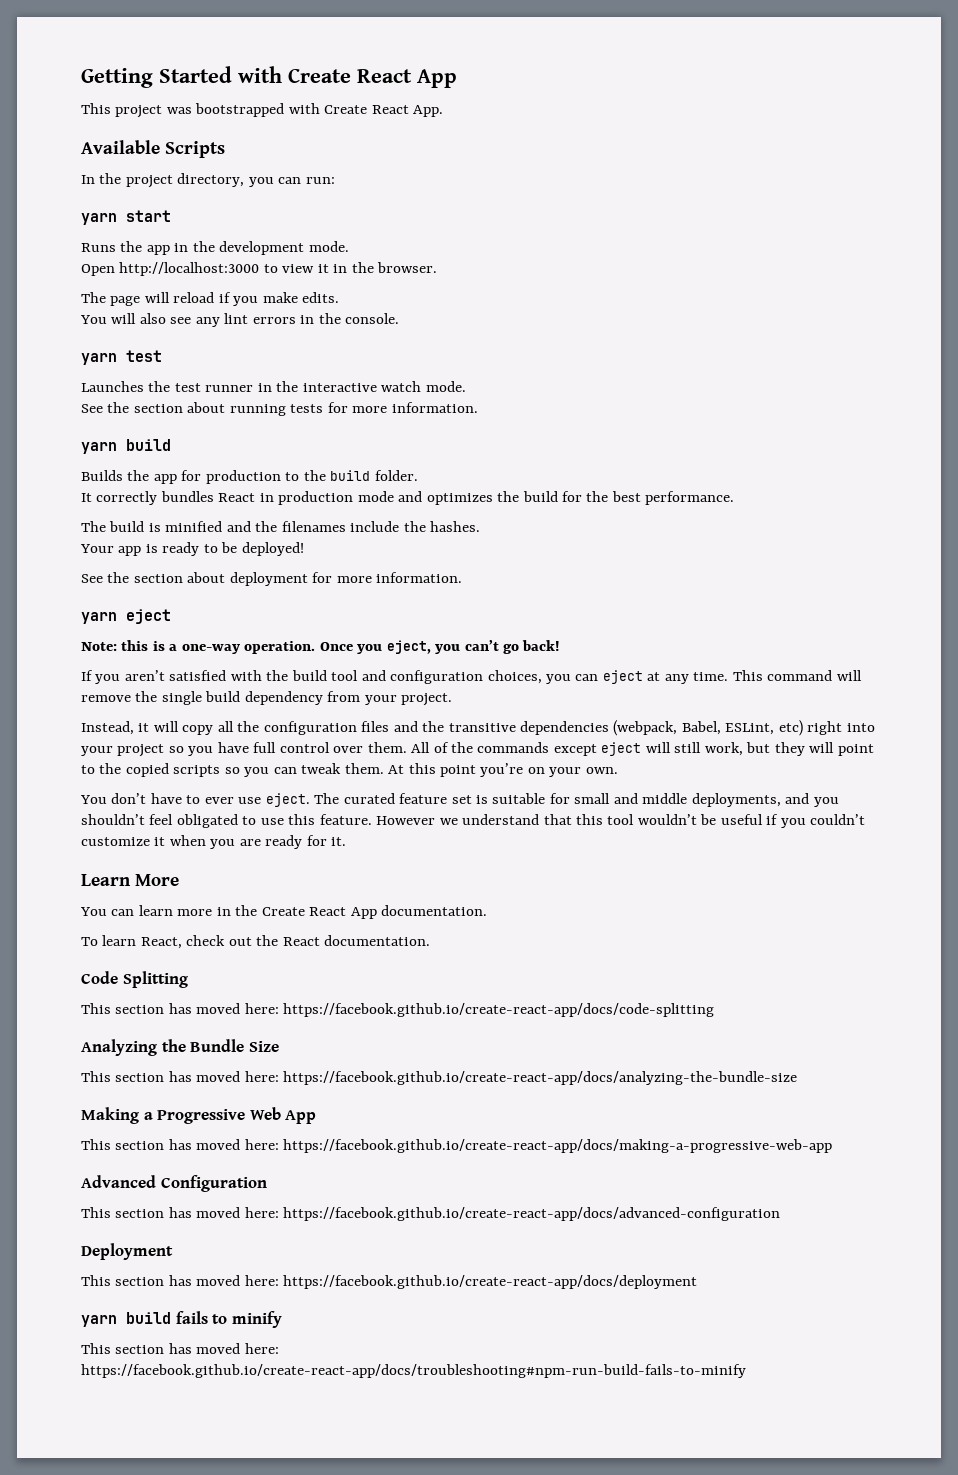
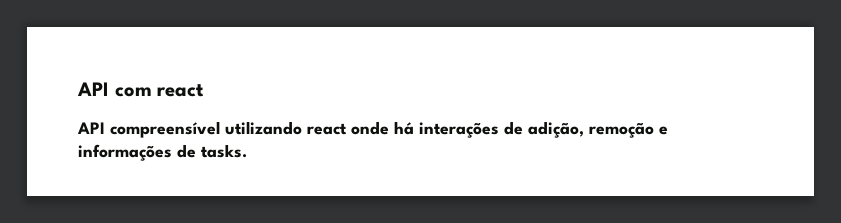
- Getting Started with Create React App
- This project was bootstrapped with Create React App.
- Available Scripts
- In the project directory, you can run:
- yarn start
- Runs the app in the development mode.
- Open http://localhost:3000 to view it in the browser.
- The page will reload if you make edits.
- You will also see any lint errors in the console.
- yarn test
- Launches the test runner in the interactive watch mode.
- See the section about running tests for more information.
- yarn build
- Builds the app for production to the build folder.
- It correctly bundles React in production mode and optimizes the build for the best performance.
- The build is minified and the filenames include the hashes.
- Your app is ready to be deployed!
- See the section about deployment for more information.
- yarn eject
- Note: this is a one-way operation. Once you eject, you can’t go back!
- If you aren’t satisfied with the build tool and configuration choices, you can eject at any time. This command will remove the single build dependency from your project.
- Instead, it will copy all the configuration files and the transitive dependencies (webpack, Babel, ESLint, etc) right into your project so you have full control over them. All of the commands except eject will still work, but they will point to the copied scripts so you can tweak them. At this point you’re on your own.
- You don’t have to ever use eject. The curated feature set is suitable for small and middle deployments, and you shouldn’t feel obligated to use this feature. However we understand that this tool wouldn’t be useful if you couldn’t customize it when you are ready for it.
- Learn More
- You can learn more in the Create React App documentation.
- To learn React, check out the React documentation.
- Code Splitting
- This section has moved here: https://facebook.github.io/create-react-app/docs/code-splitting
- Analyzing the Bundle Size
- This section has moved here: https://facebook.github.io/create-react-app/docs/analyzing-the-bundle-size
- Making a Progressive Web App
- This section has moved here: https://facebook.github.io/create-react-app/docs/making-a-progressive-web-app
- Advanced Configuration
- This section has moved here: https://facebook.github.io/create-react-app/docs/advanced-configuration
- Deployment
- This section has moved here: https://facebook.github.io/create-react-app/docs/deployment
- yarn build fails to minify
- This section has moved here: https://facebook.github.io/create-react-app/docs/troubleshooting#npm-run-build-fails-to-minify
+ API com react
+ API compreensível utilizando react onde há interações de adição, remoção e informações de tasks.

